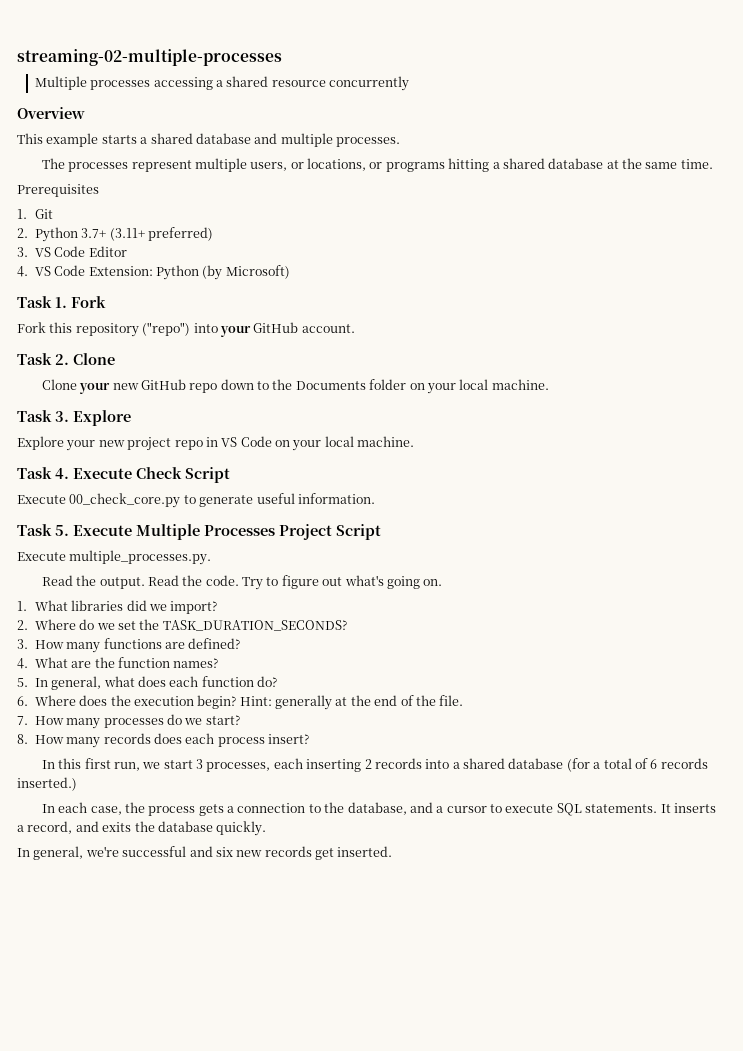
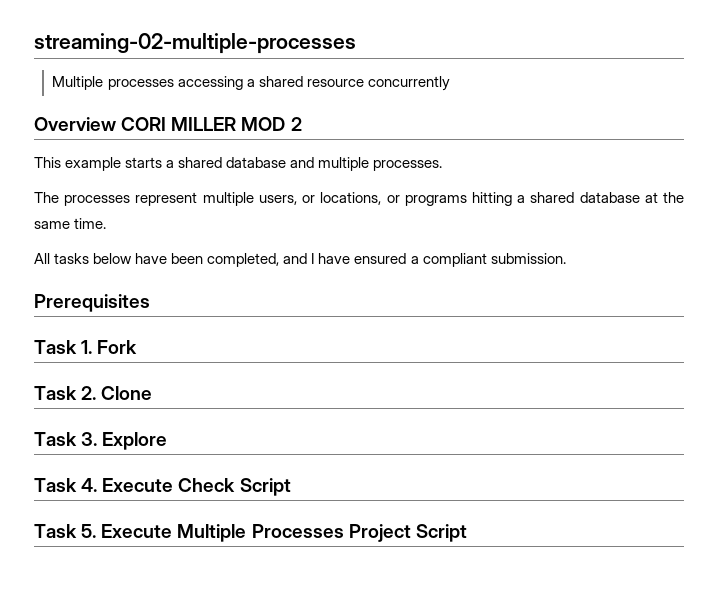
- Overview
+ Overview CORI MILLER MOD 2
+ All tasks below have been completed, and I have ensured a compliant submission.
  Prerequisites
- 1. Git
- 2. Python 3.7+ (3.11+ preferred)
- 3. VS Code Editor
- 4. VS Code Extension: Python (by Microsoft)
  Task 1. Fork
- Fork this repository ("repo") into your GitHub account.
  Task 2. Clone
- Clone your new GitHub repo down to the Documents folder on your local machine.
  Task 3. Explore
- Explore your new project repo in VS Code on your local machine.
- Execute 00_check_core.py to generate useful information.
- Execute multiple_processes.py.
- Read the output. Read the code. Try to figure out what's going on.
- 1. What libraries did we import?
- 2. Where do we set the TASK_DURATION_SECONDS?
- 3. How many functions are defined?
- 4. What are the function names?
- 5. In general, what does each function do?
- 6. Where does the execution begin? Hint: generally at the end of the file.
- 7. How many processes do we start?
- 8. How many records does each process insert?
- In this first run, we start 3 processes, each inserting 2 records into a shared database (for a total of 6 records inserted.)
- In each case, the process gets a connection to the database, and a cursor to execute SQL statements. It inserts a record, and exits the database quickly.
- In general, we're successful and six new records get inserted.

